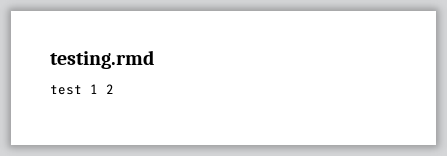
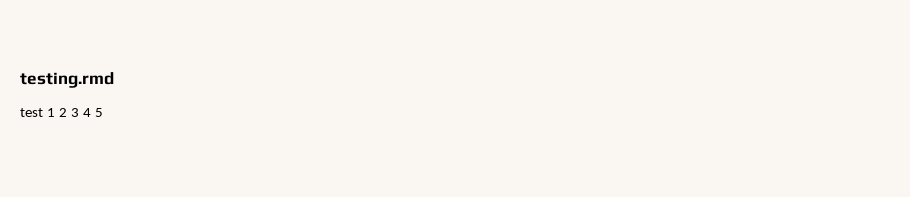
- test 1 2
+ test 1 2 3 4 5

